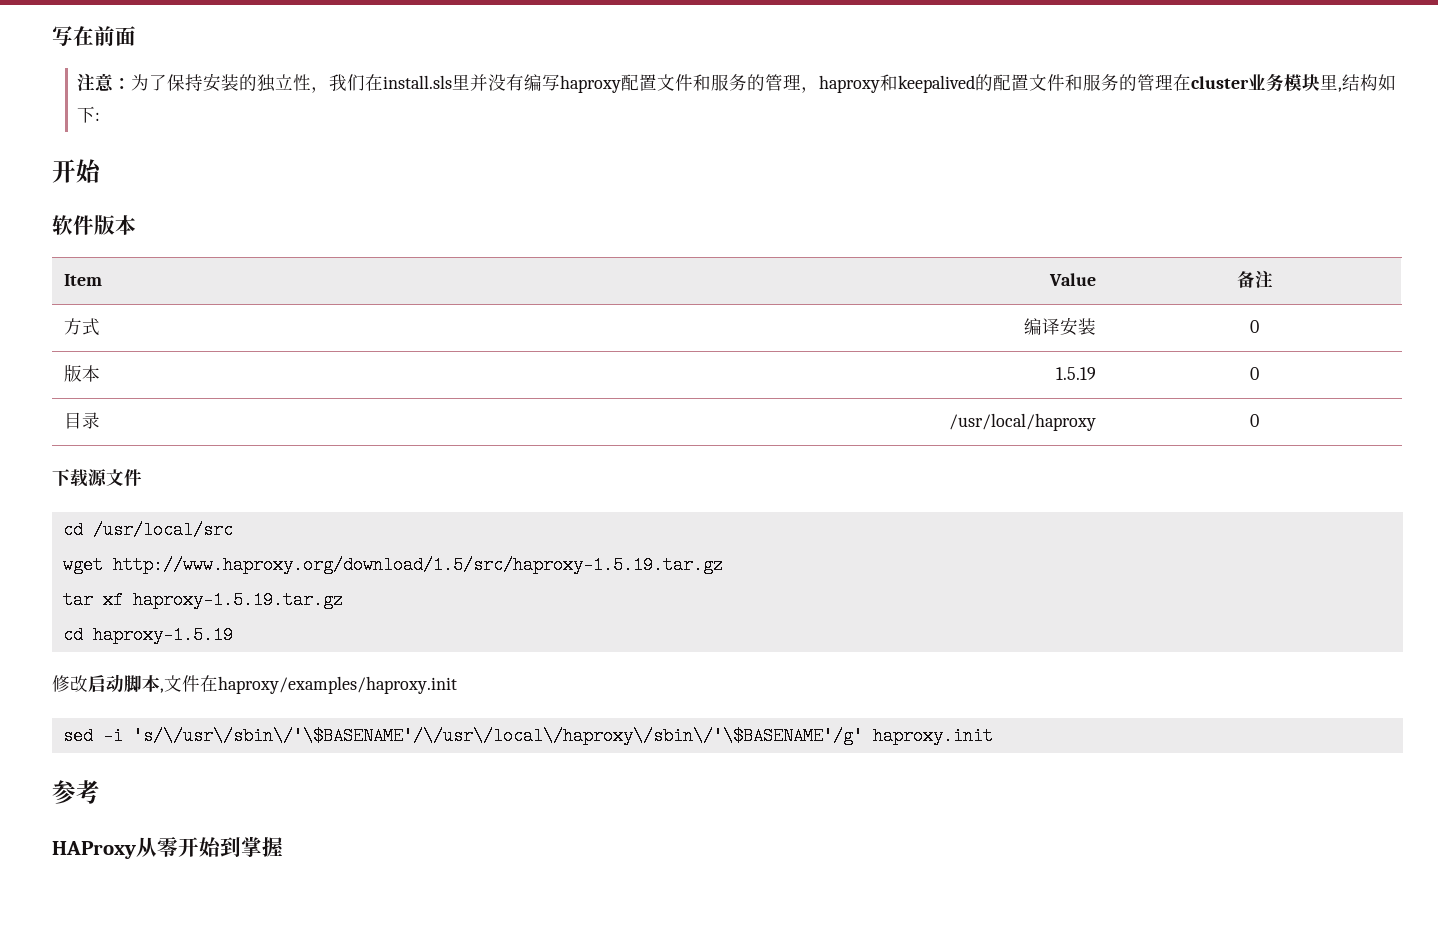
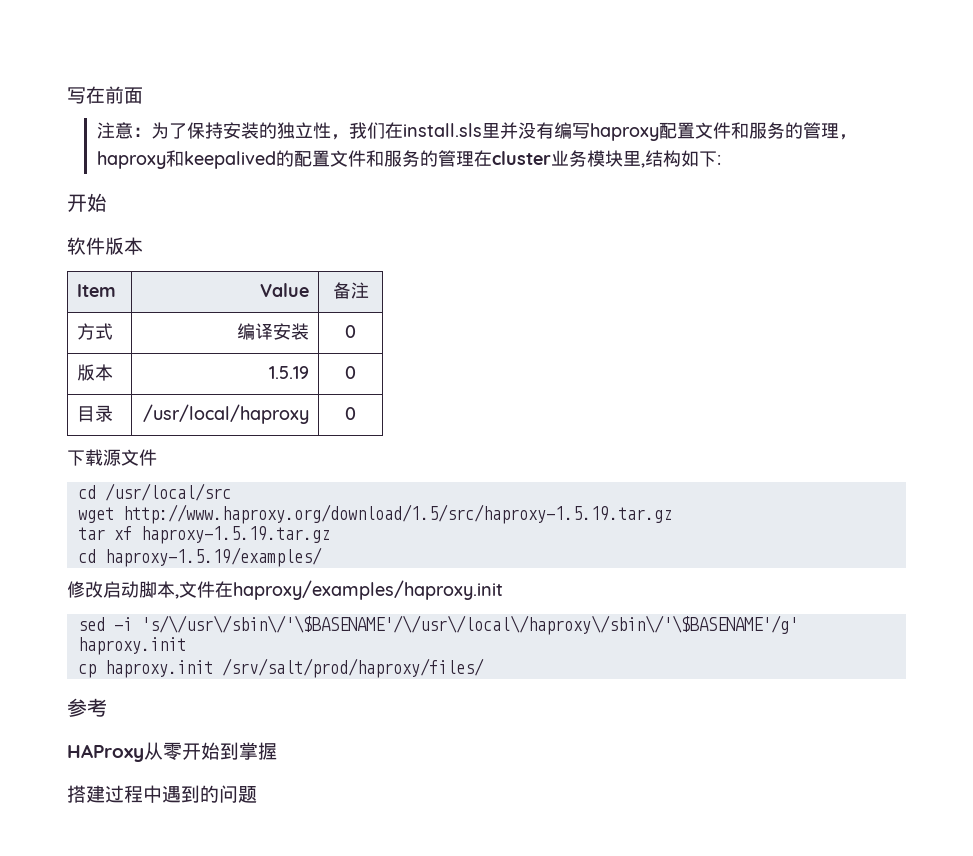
- cd haproxy-1.5.19
+ cd haproxy-1.5.19/examples/
+ cp haproxy.init /srv/salt/prod/haproxy/files/
+ 搭建过程中遇到的问题

